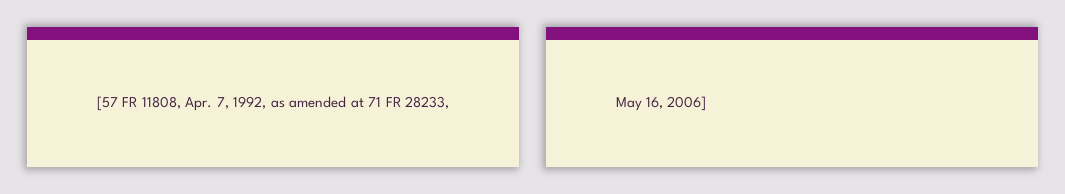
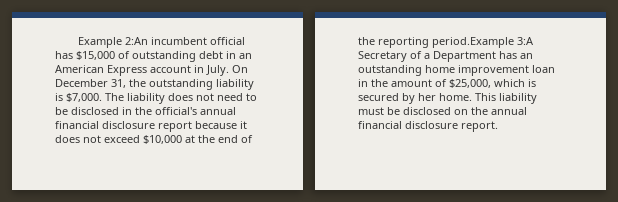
- [57 FR 11808, Apr. 7, 1992, as amended at 71 FR 28233, May 16, 2006]
+ Example 2:An incumbent official has $15,000 of outstanding debt in an American Express account in July. On December 31, the outstanding liability is $7,000. The liability does not need to be disclosed in the official's annual financial disclosure report because it does not exceed $10,000 at the end of the reporting period.Example 3:A Secretary of a Department has an outstanding home improvement loan in the amount of $25,000, which is secured by her home. This liability must be disclosed on the annual financial disclosure report.

